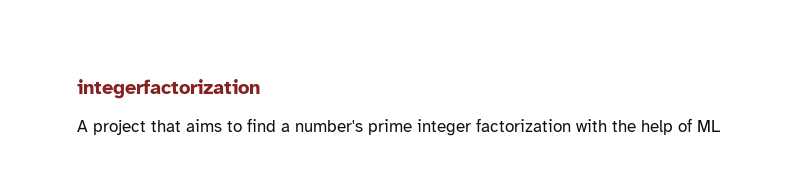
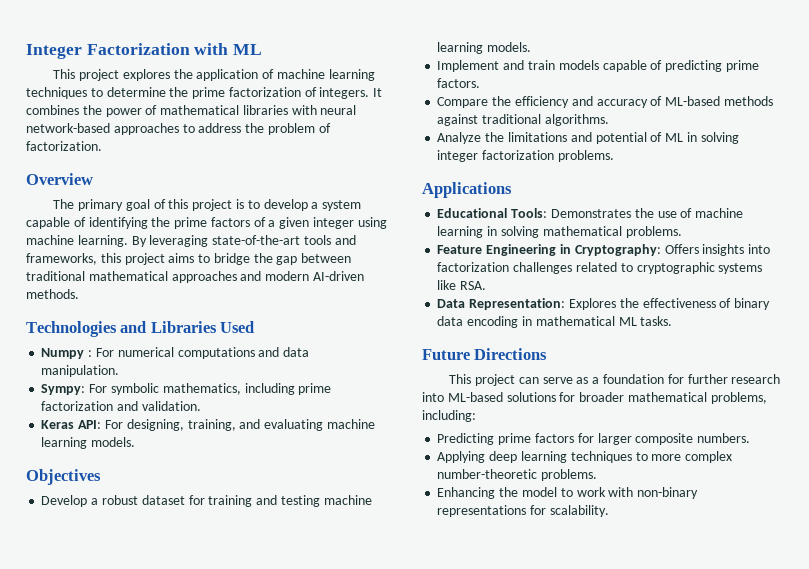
- integerfactorization
- A project that aims to find a number's prime integer factorization with the help of ML
+ Integer Factorization with ML
+ This project explores the application of machine learning techniques to determine the prime factorization of integers. It combines the power of mathematical libraries with neural network-based approaches to address the problem of factorization.
+ Overview
+ The primary goal of this project is to develop a system capable of identifying the prime factors of a given integer using machine learning. By leveraging state-of-the-art tools and frameworks, this project aims to bridge the gap between traditional mathematical approaches and modern AI-driven methods.
+ Technologies and Libraries Used
+ Numpy : For numerical computations and data manipulation.
+ Sympy: For symbolic mathematics, including prime factorization and validation.
+ Keras API: For designing, training, and evaluating machine learning models.
+ Objectives
+ Develop a robust dataset for training and testing machine learning models.
+ Implement and train models capable of predicting prime factors.
+ Compare the efficiency and accuracy of ML-based methods against traditional algorithms.
+ Analyze the limitations and potential of ML in solving integer factorization problems.
+ Applications
+ Educational Tools: Demonstrates the use of machine learning in solving mathematical problems.
+ Feature Engineering in Cryptography: Offers insights into factorization challenges related to cryptographic systems like RSA.
+ Data Representation: Explores the effectiveness of binary data encoding in mathematical ML tasks.
+ Future Directions
+ This project can serve as a foundation for further research into ML-based solutions for broader mathematical problems, including:
+ Predicting prime factors for larger composite numbers.
+ Applying deep learning techniques to more complex number-theoretic problems.
+ Enhancing the model to work with non-binary representations for scalability.

